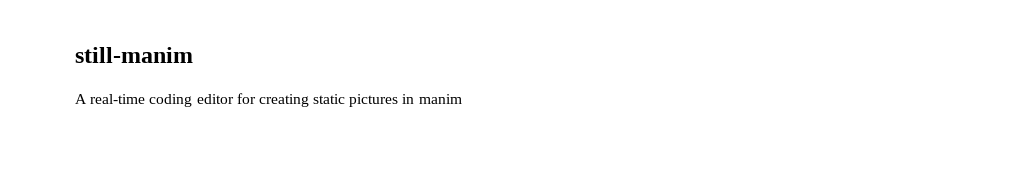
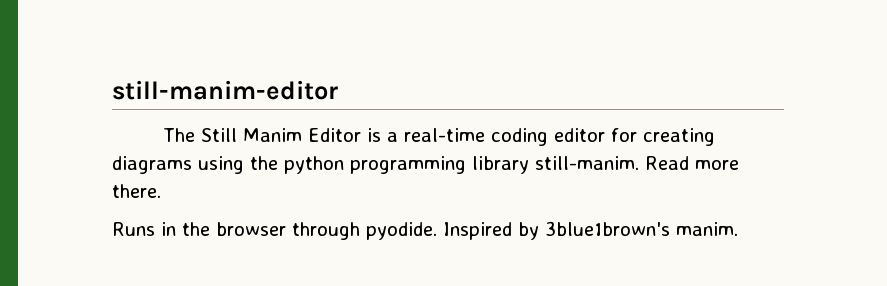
- still-manim
- A real-time coding editor for creating static pictures in manim
+ still-manim-editor
+ The Still Manim Editor is a real-time coding editor for creating diagrams using the python programming library still-manim. Read more there.
+ Runs in the browser through pyodide. Inspired by 3blue1brown's manim.

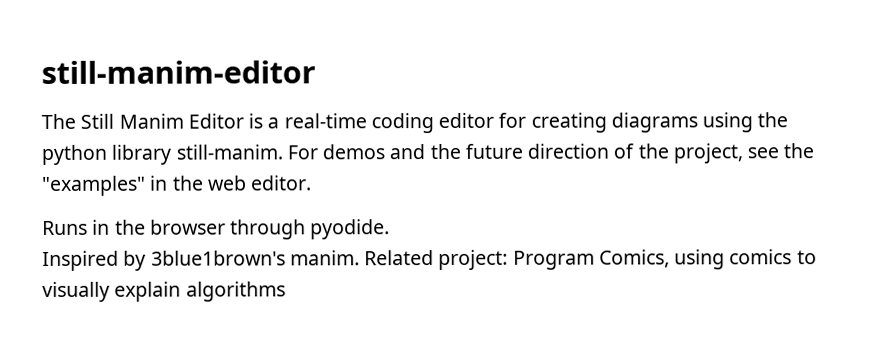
- The Still Manim Editor is a real-time coding editor for creating diagrams using the python programming library still-manim.
+ The Still Manim Editor is a real-time coding editor for creating diagrams using the python library still-manim.
- Read more there.
+ For demos and the future direction of the project, see the "examples" in the web editor.
- Runs in the browser through pyodide. Inspired by 3blue1brown's manim.
+ Runs in the browser through pyodide.
+ Inspired by 3blue1brown's manim.
+ Related project: Program Comics, using comics to visually explain algorithms

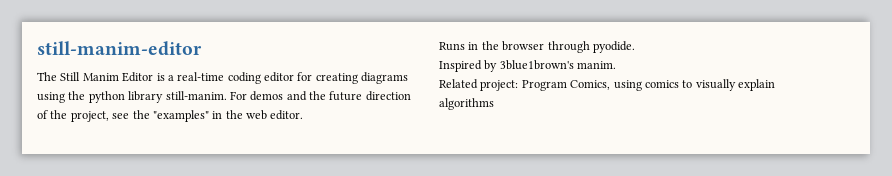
- Inspired by 3blue1brown's manim. Related project: Program Comics, using comics to visually explain algorithms
+ Inspired by 3blue1brown's manim.
+ Related project: Program Comics, using comics to visually explain algorithms

